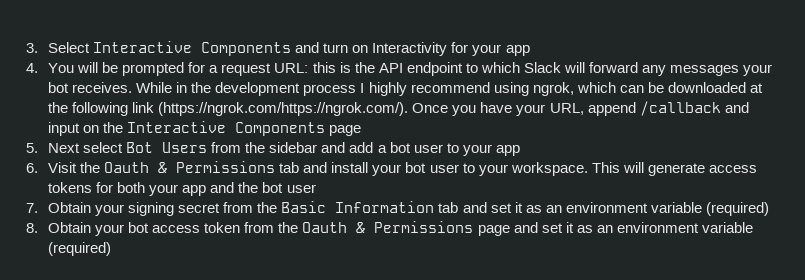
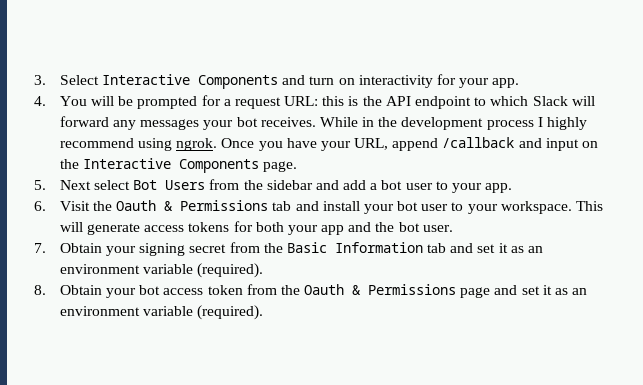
- 3. Select Interactive Components and turn on Interactivity for your app
+ 3. Select Interactive Components and turn on interactivity for your app.
- While in the development process I highly recommend using ngrok, which can be downloaded at the following link (https://ngrok.com/https://ngrok.com/). Once you have your URL, append /callback and input on the Interactive Components page
+ While in the development process I highly recommend using ngrok. Once you have your URL, append /callback and input on the Interactive Components page.
- 5. Next select Bot Users from the sidebar and add a bot user to your app
+ 5. Next select Bot Users from the sidebar and add a bot user to your app.
- This will generate access tokens for both your app and the bot user
+ This will generate access tokens for both your app and the bot user.
- 7. Obtain your signing secret from the Basic Information tab and set it as an environment variable (required)
+ 7. Obtain your signing secret from the Basic Information tab and set it as an environment variable (required).
- 8. Obtain your bot access token from the Oauth & Permissions page and set it as an environment variable (required)
+ 8. Obtain your bot access token from the Oauth & Permissions page and set it as an environment variable (required).

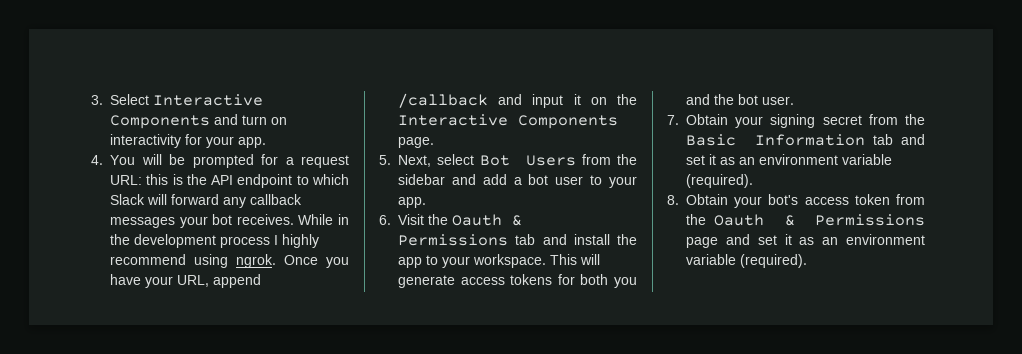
- 4. You will be prompted for a request URL: this is the API endpoint to which Slack will forward any messages your bot receives.
+ 4. You will be prompted for a request URL: this is the API endpoint to which Slack will forward any callback messages your bot receives.
- Once you have your URL, append /callback and input on the Interactive Components page.
+ Once you have your URL, append /callback and input it on the Interactive Components page.
- 5. Next select Bot Users from the sidebar and add a bot user to your app.
+ 5. Next, select Bot Users from the sidebar and add a bot user to your app.
- 6. Visit the Oauth & Permissions tab and install your bot user to your workspace.
+ 6. Visit the Oauth & Permissions tab and install the app to your workspace.
- This will generate access tokens for both your app and the bot user.
+ This will generate access tokens for both you and the bot user.
- 8. Obtain your bot access token from the Oauth & Permissions page and set it as an environment variable (required).
+ 8. Obtain your bot's access token from the Oauth & Permissions page and set it as an environment variable (required).

